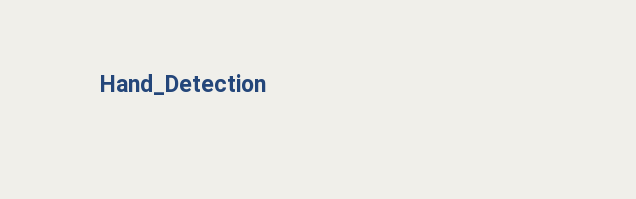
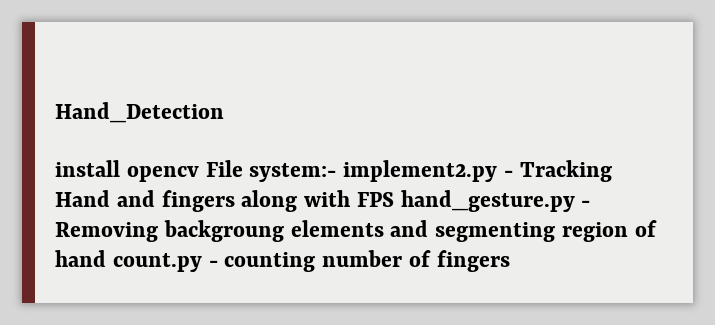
+ install opencv File system:- implement2.py - Tracking Hand and fingers along with FPS hand_gesture.py - Removing backgroung elements and segmenting region of hand count.py - counting number of fingers

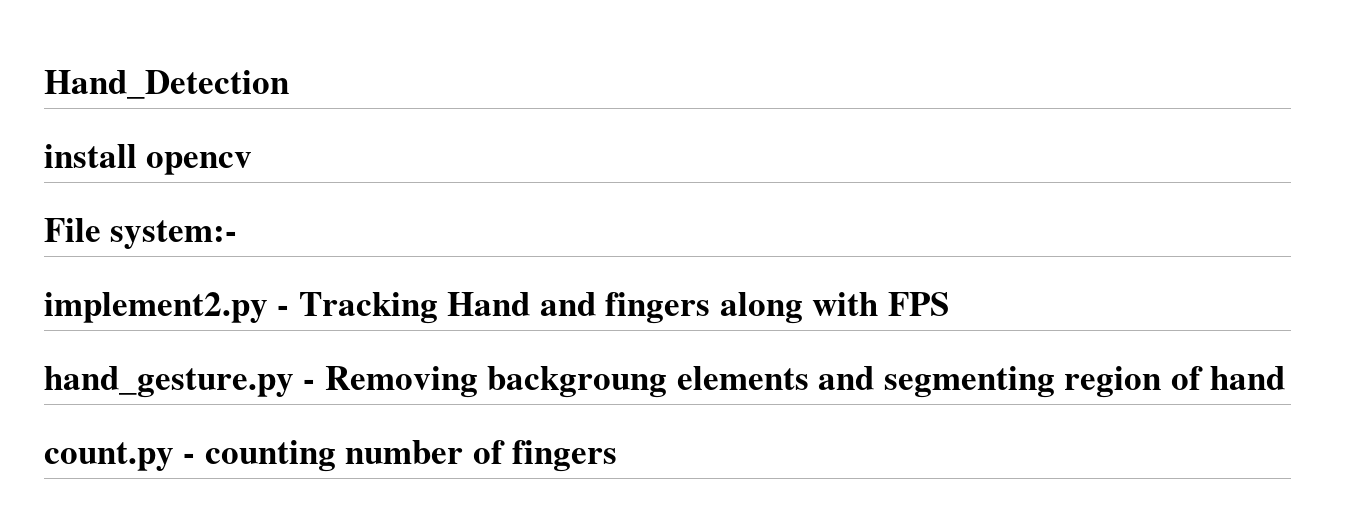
- install opencv File system:- implement2.py - Tracking Hand and fingers along with FPS hand_gesture.py - Removing backgroung elements and segmenting region of hand count.py - counting number of fingers
+ install opencv
+ File system:-
+ implement2.py - Tracking Hand and fingers along with FPS
+ hand_gesture.py - Removing backgroung elements and segmenting region of hand
+ count.py - counting number of fingers

